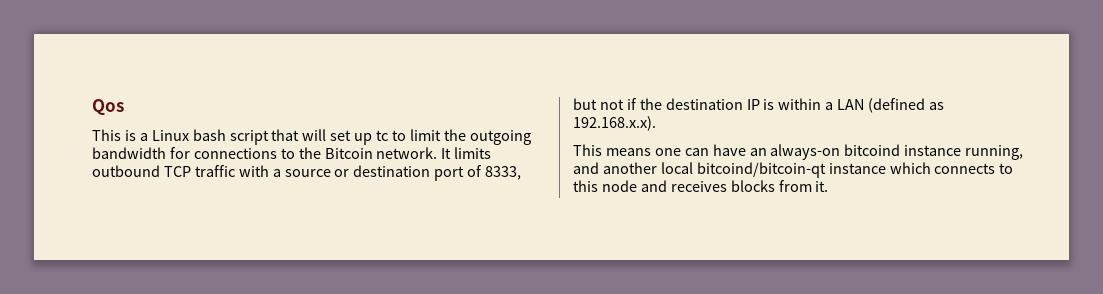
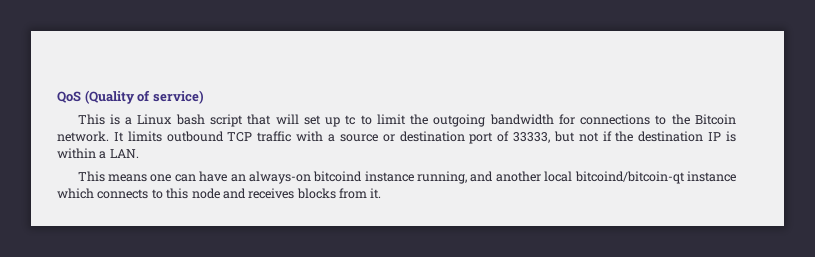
- Qos
+ QoS (Quality of service)
- It limits outbound TCP traffic with a source or destination port of 8333, but not if the destination IP is within a LAN (defined as 192.168.x.x).
+ It limits outbound TCP traffic with a source or destination port of 33333, but not if the destination IP is within a LAN.

